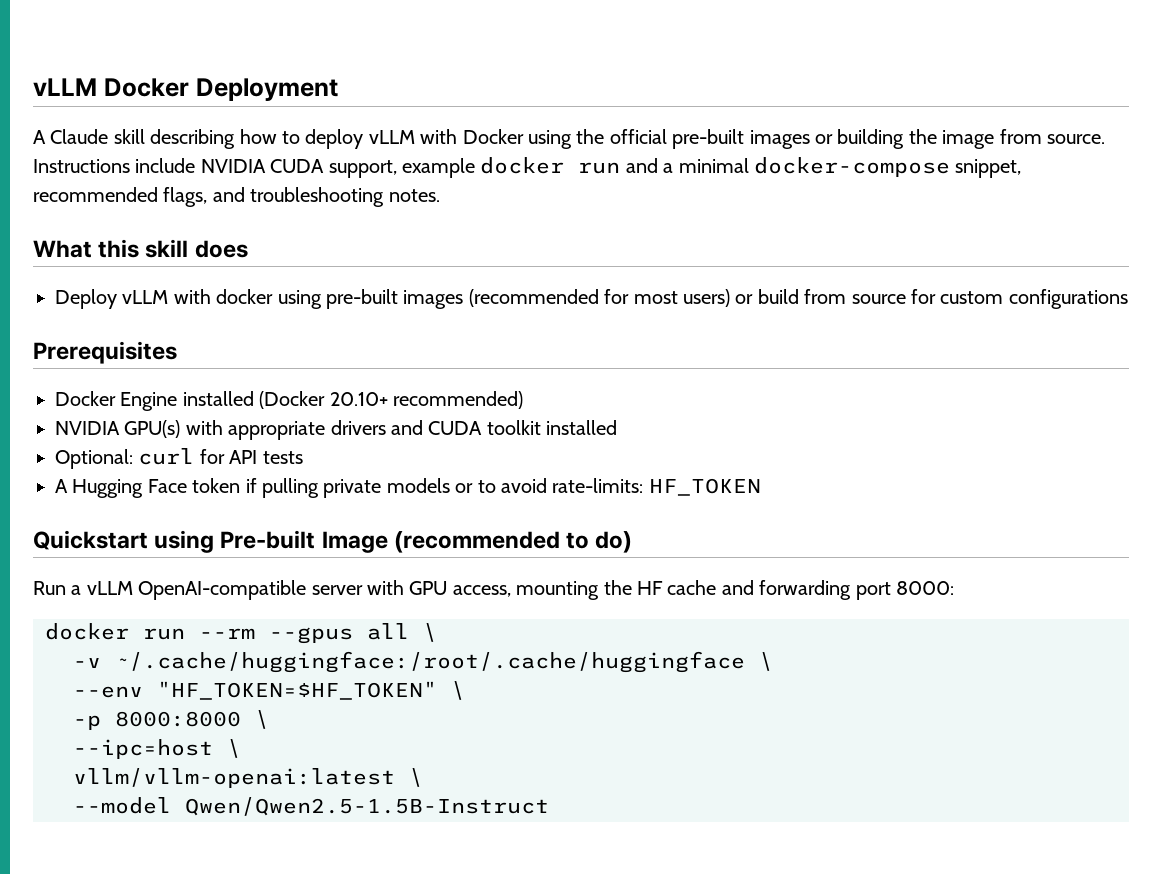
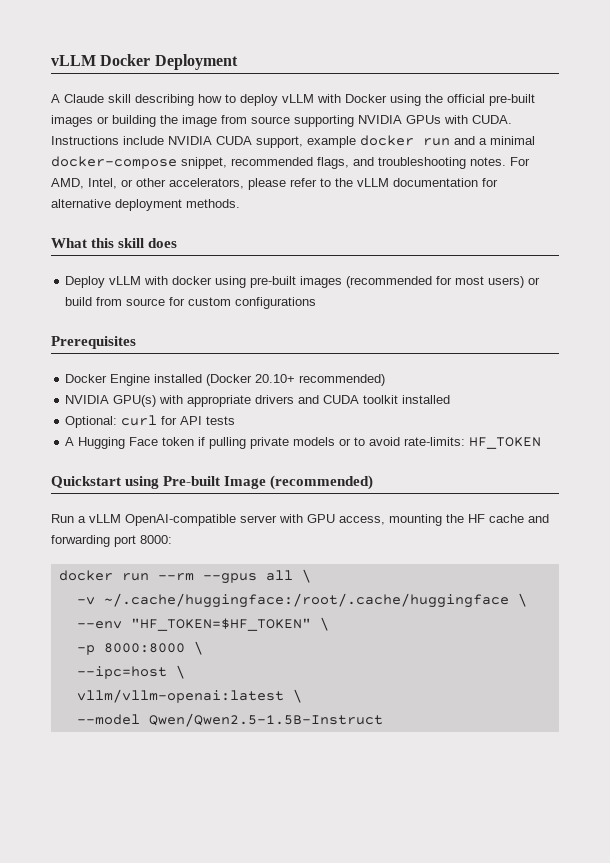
- A Claude skill describing how to deploy vLLM with Docker using the official pre-built images or building the image from source.
+ A Claude skill describing how to deploy vLLM with Docker using the official pre-built images or building the image from source supporting NVIDIA GPUs with CUDA.
+ For AMD, Intel, or other accelerators, please refer to the vLLM documentation for alternative deployment methods.
- Quickstart using Pre-built Image (recommended to do)
+ Quickstart using Pre-built Image (recommended)

